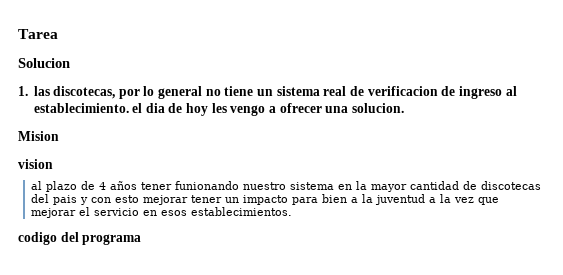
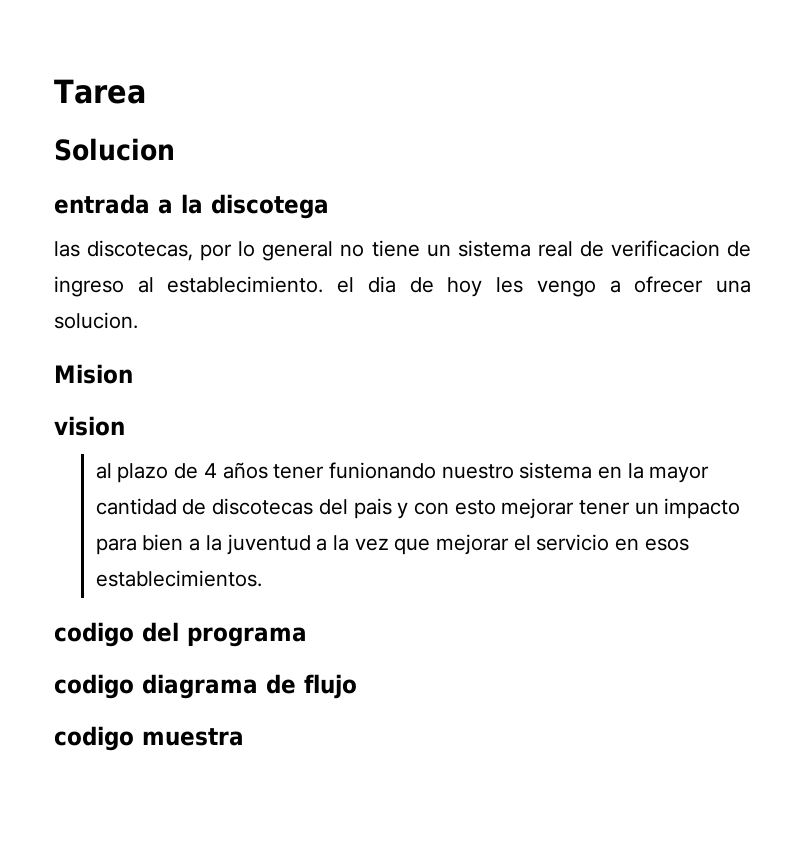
- 1. las discotecas, por lo general no tiene un sistema real de verificacion de ingreso al establecimiento. el dia de hoy les vengo a ofrecer una solucion.
+ entrada a la discotega
+ las discotecas, por lo general no tiene un sistema real de verificacion de ingreso al establecimiento. el dia de hoy les vengo a ofrecer una solucion.
+ codigo diagrama de flujo
+ codigo muestra

